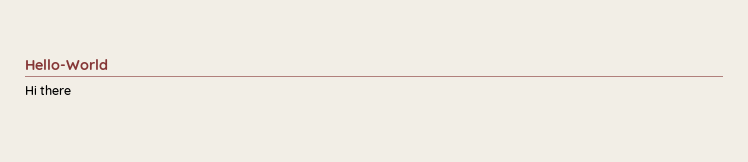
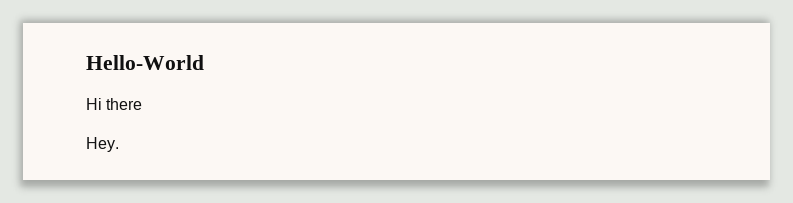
+ Hey.

